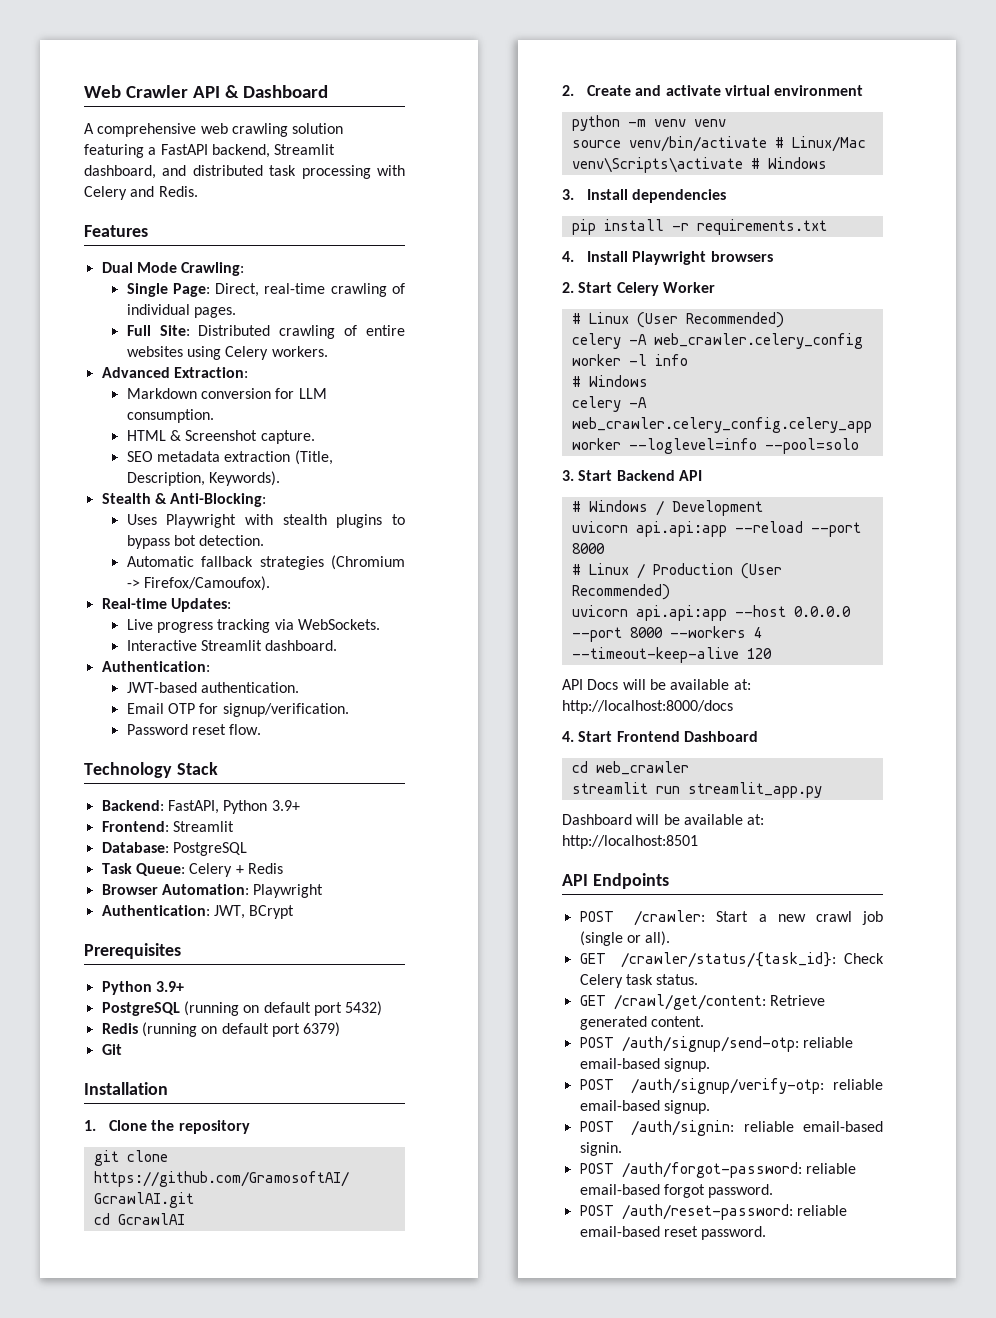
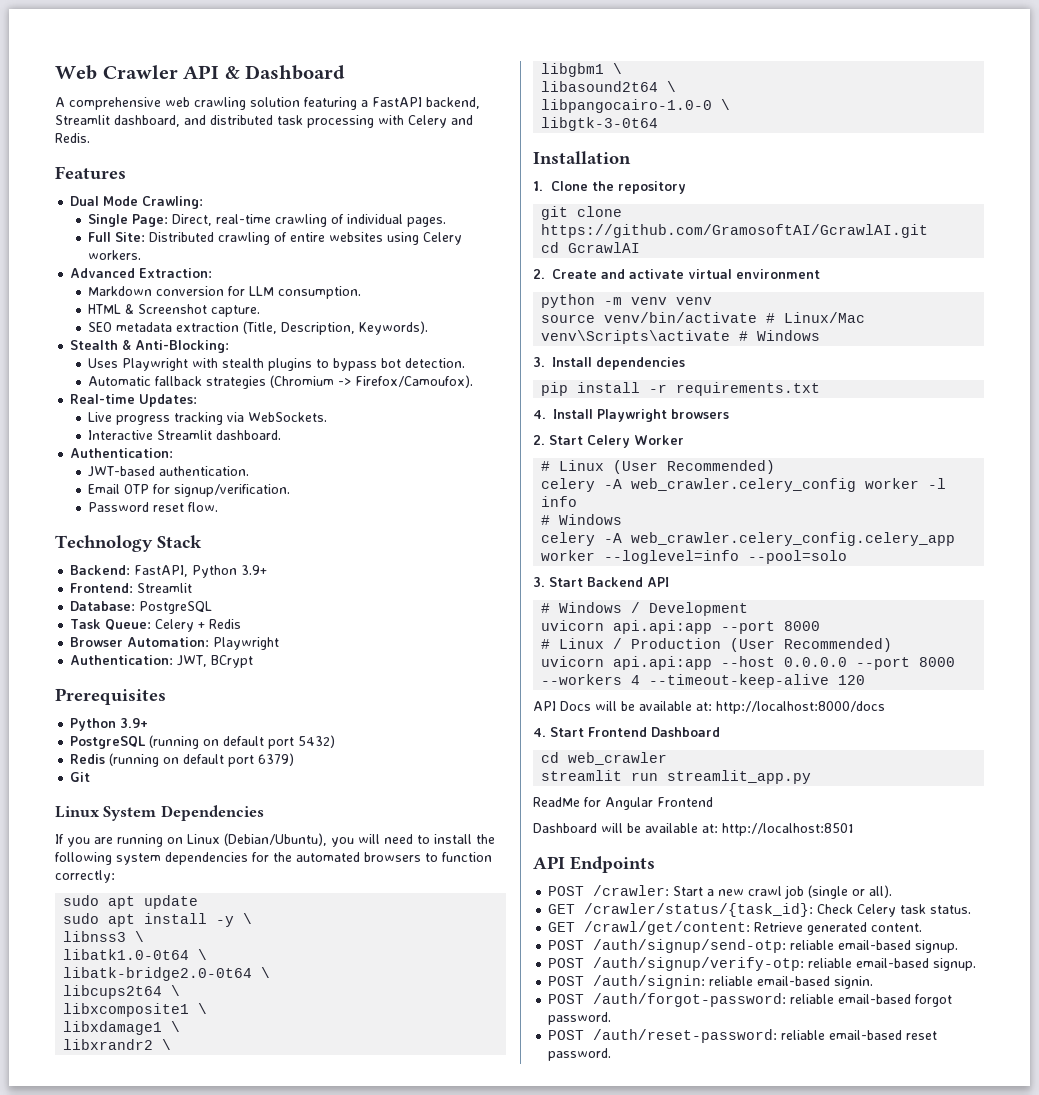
+ Linux System Dependencies
+ If you are running on Linux (Debian/Ubuntu), you will need to install the following system dependencies for the automated browsers to function correctly:
+ sudo apt update
+ sudo apt install -y \
+ libnss3 \
+ libatk1.0-0t64 \
+ libatk-bridge2.0-0t64 \
+ libcups2t64 \
+ libxcomposite1 \
+ libxdamage1 \
+ libxrandr2 \
+ libgbm1 \
+ libasound2t64 \
+ libpangocairo-1.0-0 \
+ libgtk-3-0t64
- uvicorn api.api:app --reload --port 8000
+ uvicorn api.api:app --port 8000
+ ReadMe for Angular Frontend

